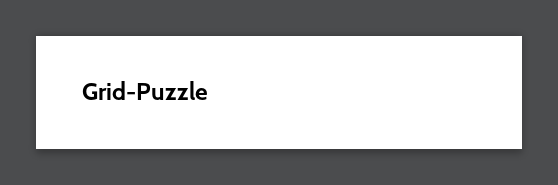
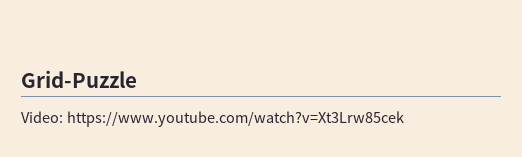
+ Video: https://www.youtube.com/watch?v=Xt3Lrw85cek

